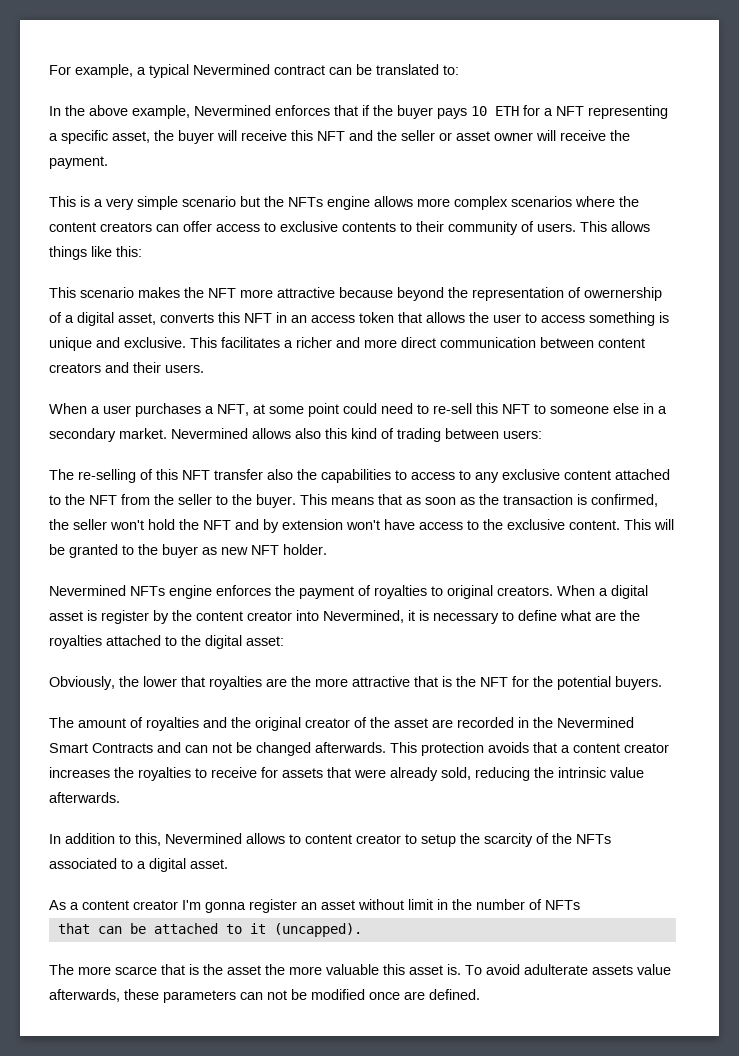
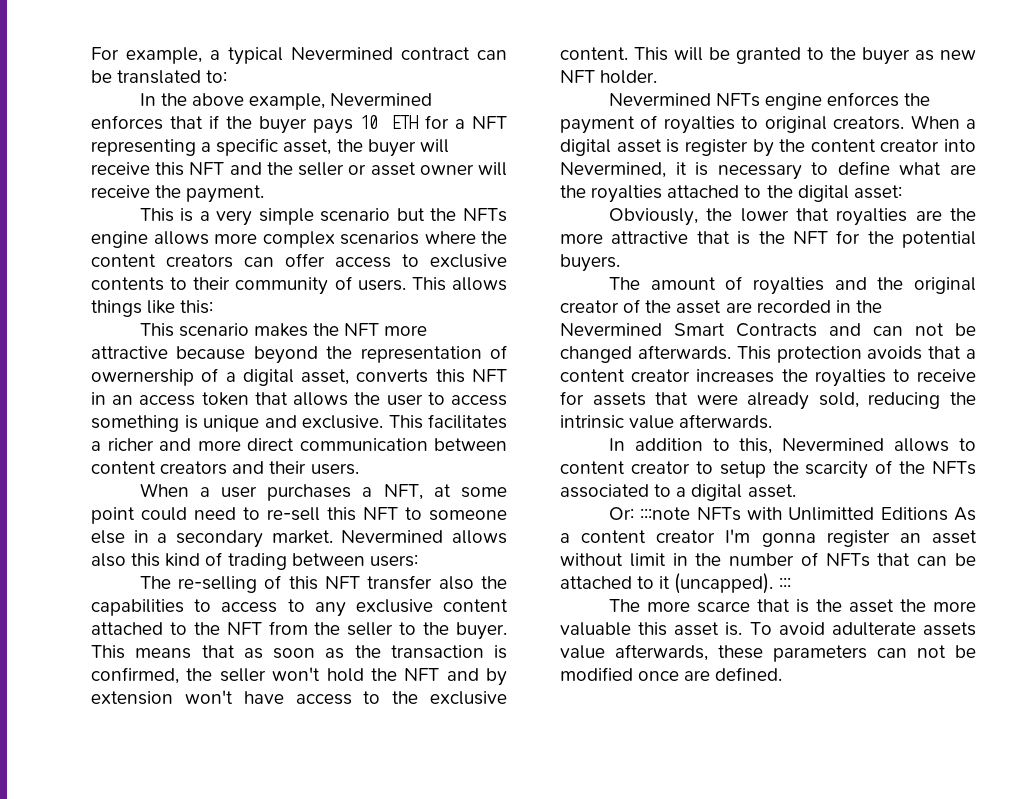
- As a content creator I'm gonna register an asset without limit in the number of NFTs
- that can be attached to it (uncapped).
+ Or: :::note NFTs with Unlimitted Editions As a content creator I'm gonna register an asset without limit in the number of NFTs that can be attached to it (uncapped). :::

